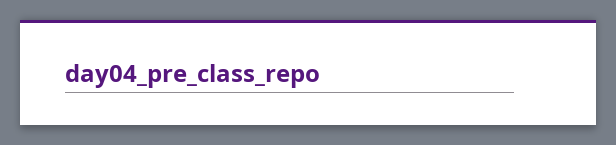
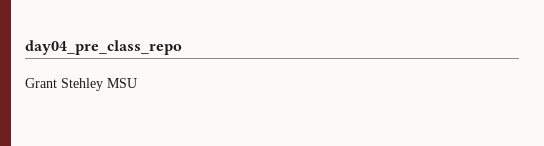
+ Grant Stehley MSU

